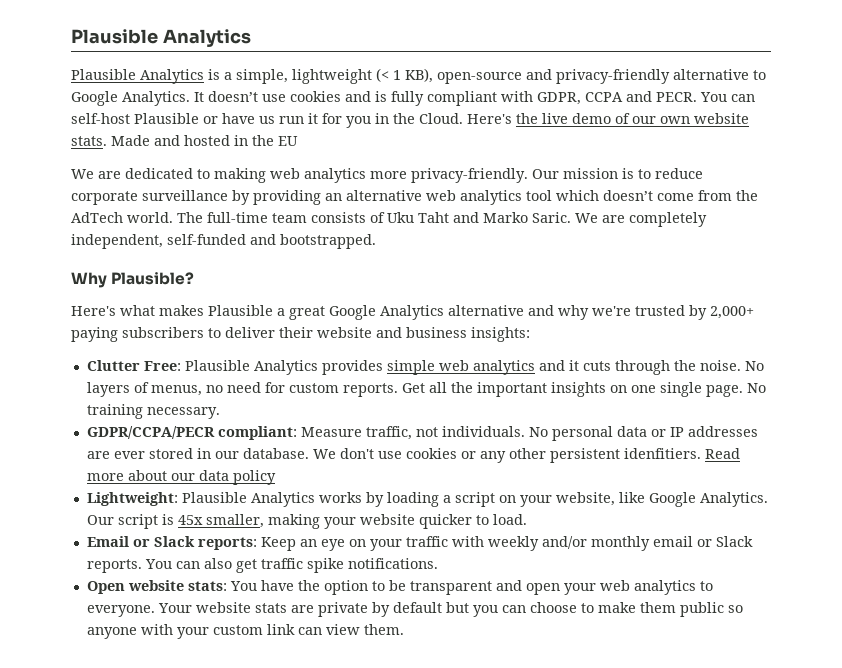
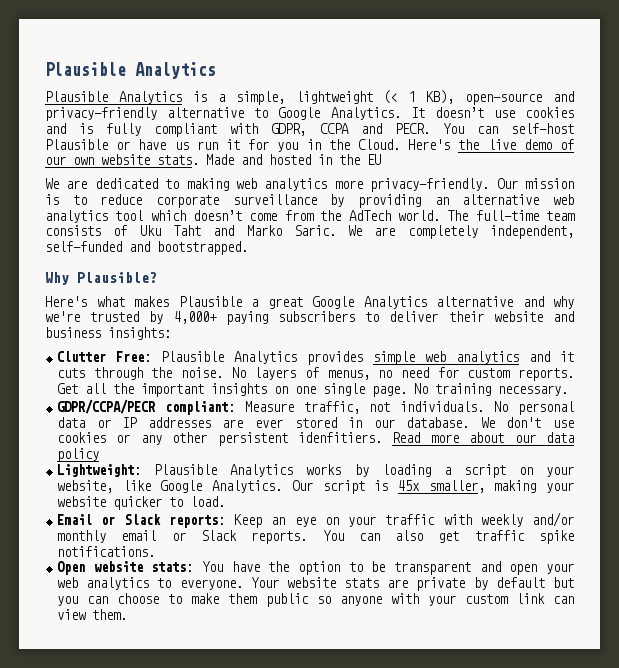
- Here's what makes Plausible a great Google Analytics alternative and why we're trusted by 2,000+ paying subscribers to deliver their website and business insights:
+ Here's what makes Plausible a great Google Analytics alternative and why we're trusted by 4,000+ paying subscribers to deliver their website and business insights:

